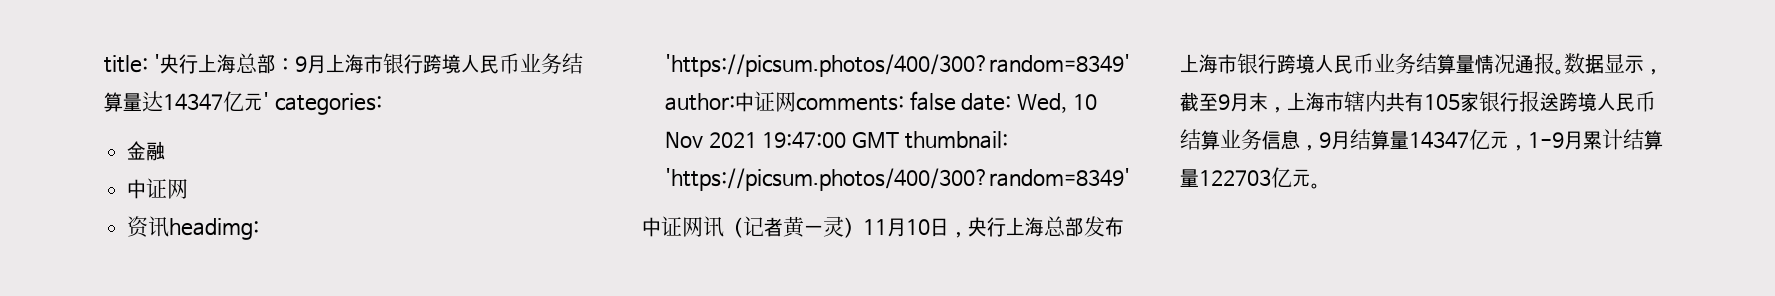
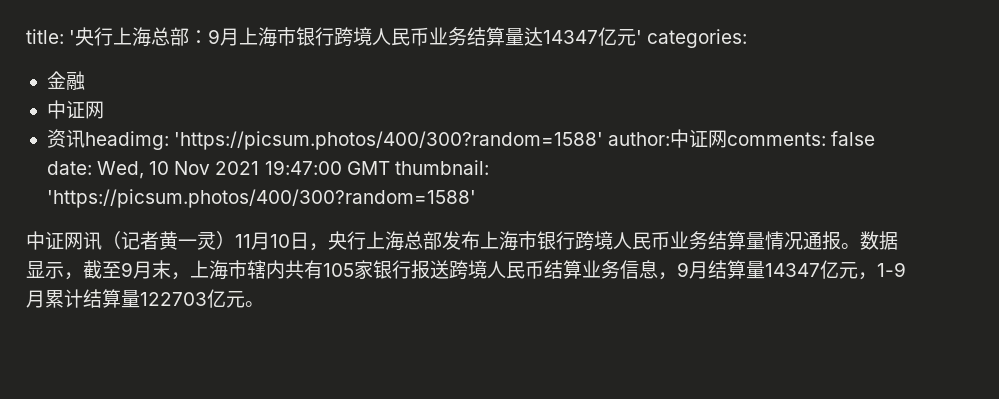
- 资讯headimg: 'https://picsum.photos/400/300?random=8349' author:中证网comments: false date: Wed, 10 Nov 2021 19:47:00 GMT thumbnail: 'https://picsum.photos/400/300?random=8349'
+ 资讯headimg: 'https://picsum.photos/400/300?random=1588' author:中证网comments: false date: Wed, 10 Nov 2021 19:47:00 GMT thumbnail: 'https://picsum.photos/400/300?random=1588'

